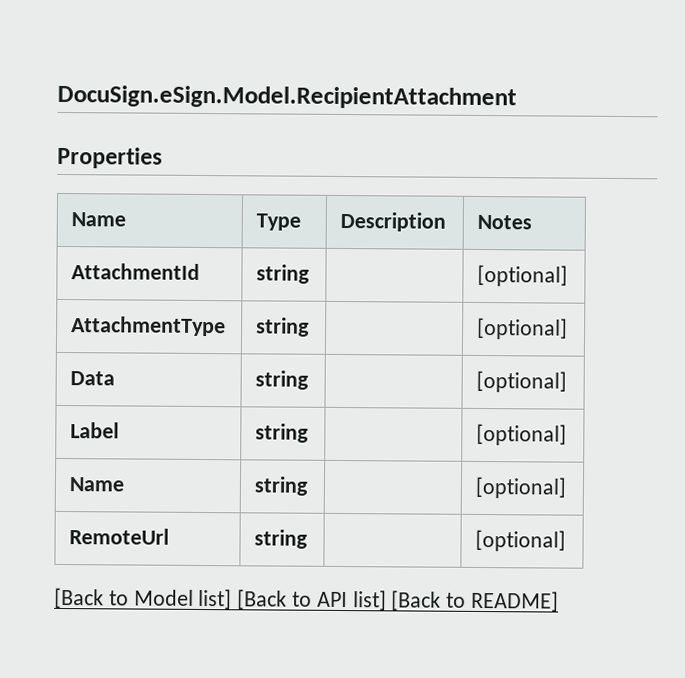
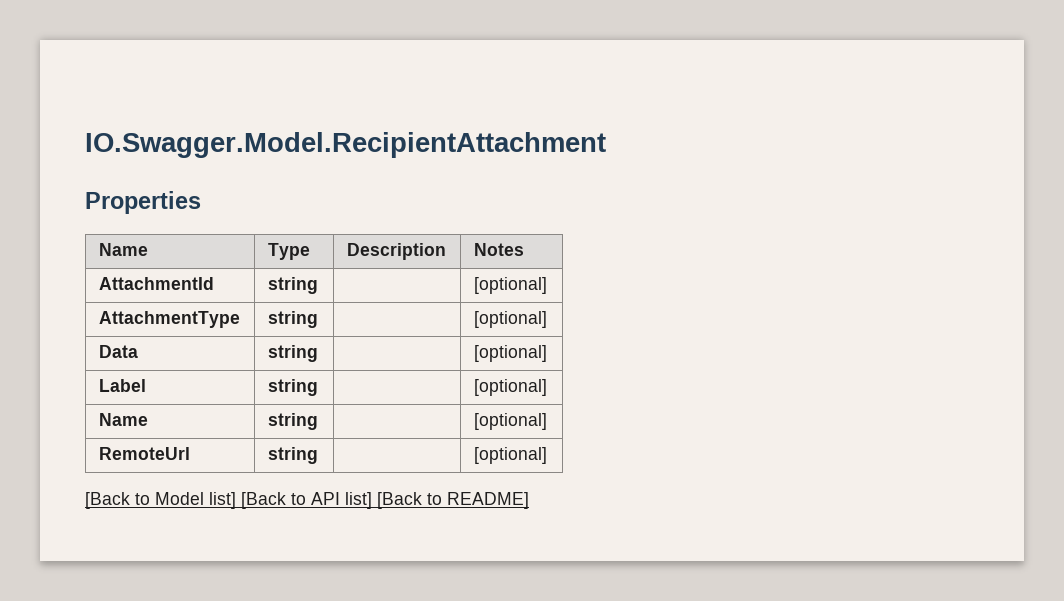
- DocuSign.eSign.Model.RecipientAttachment
+ IO.Swagger.Model.RecipientAttachment

